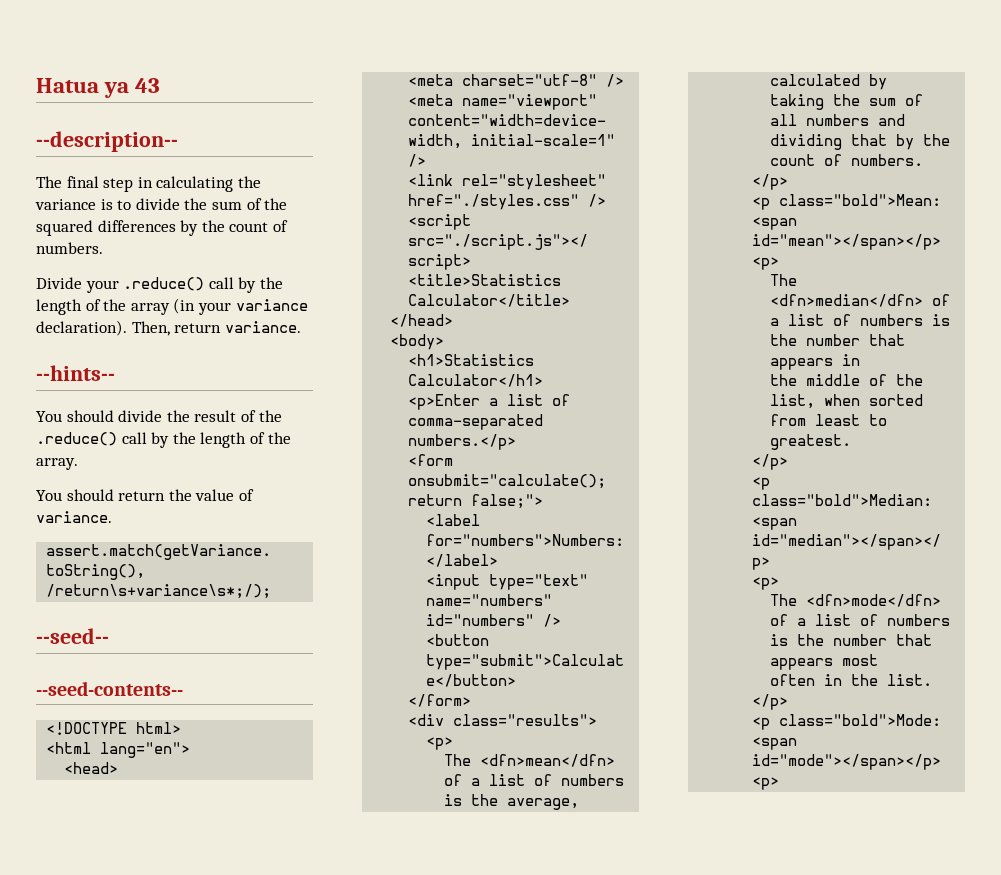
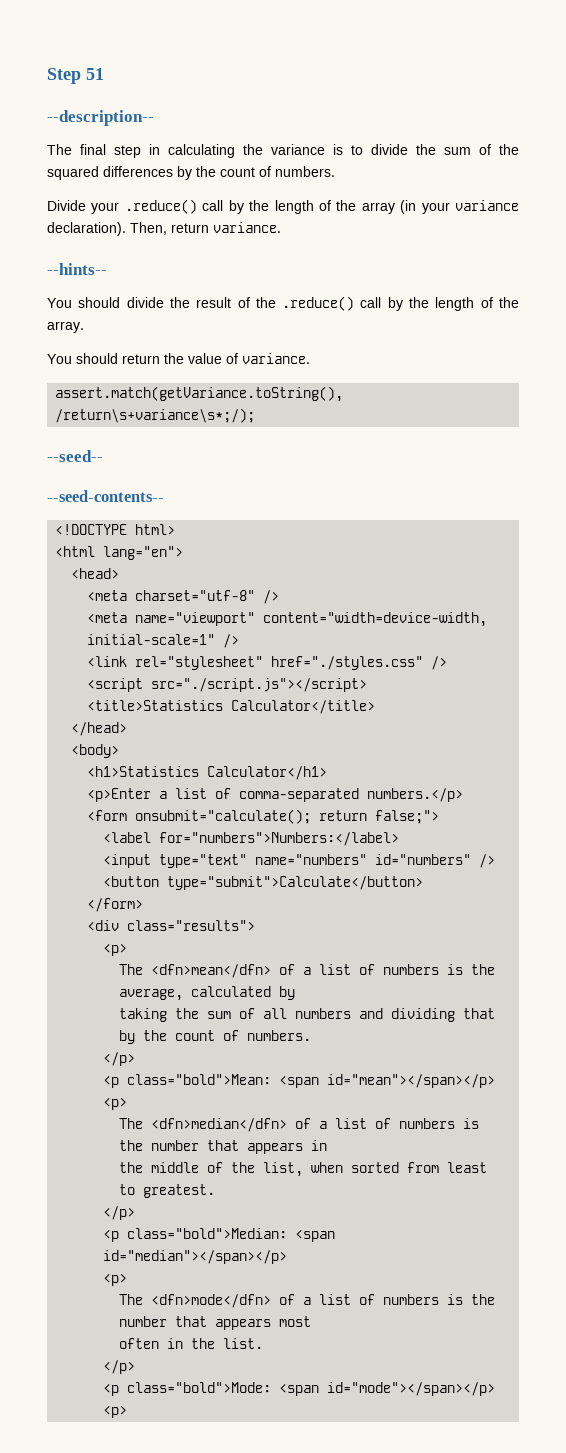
- Hatua ya 43
+ Step 51

